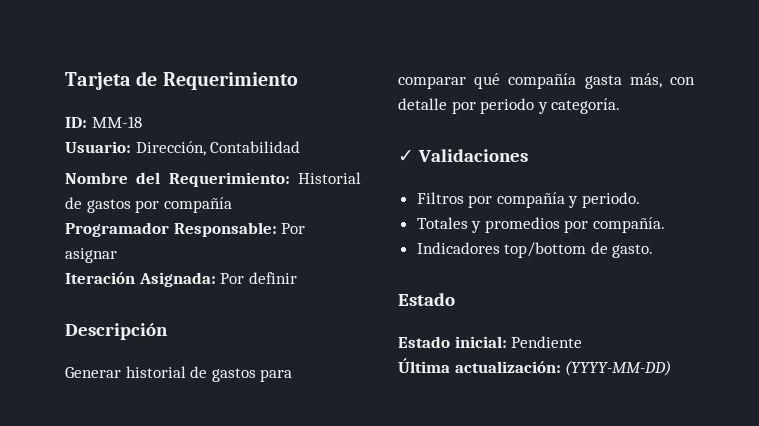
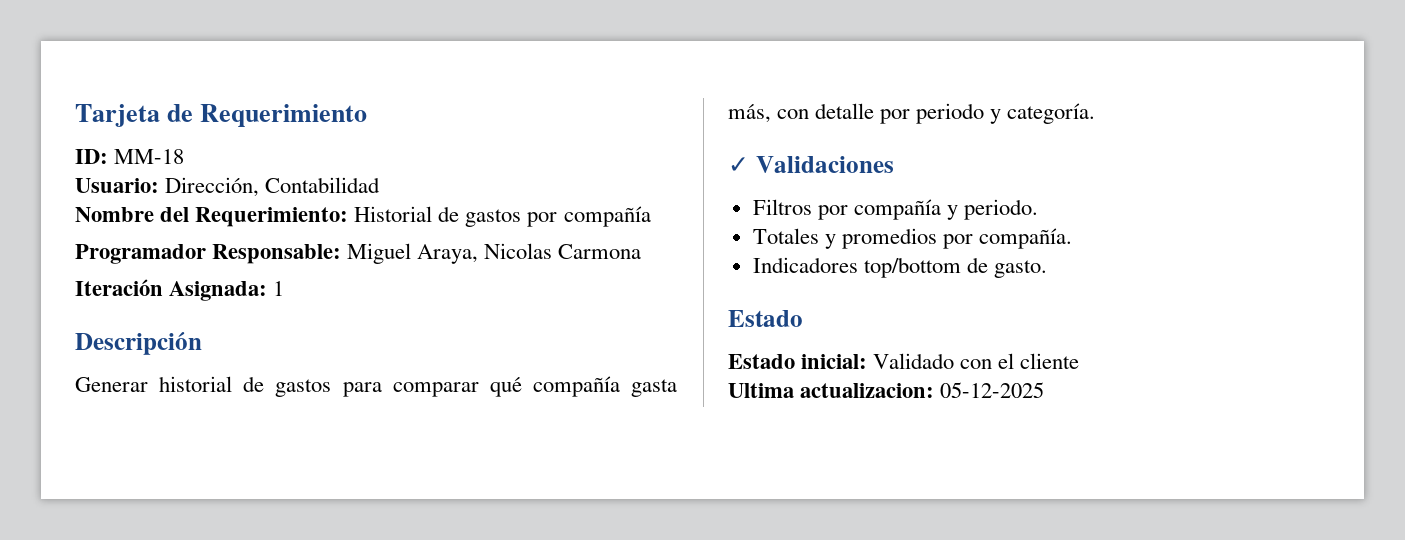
- Programador Responsable: Por asignar
+ Programador Responsable: Miguel Araya, Nicolas Carmona
- Iteración Asignada: Por definir
+ Iteración Asignada: 1
- Estado inicial: Pendiente
- Última actualización: (YYYY-MM-DD)
+ Estado inicial: Validado con el cliente
+ Ultima actualizacion: 05-12-2025

